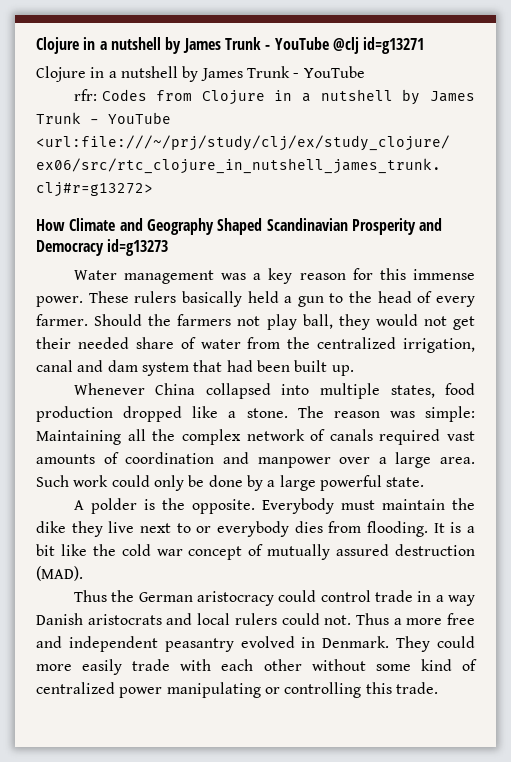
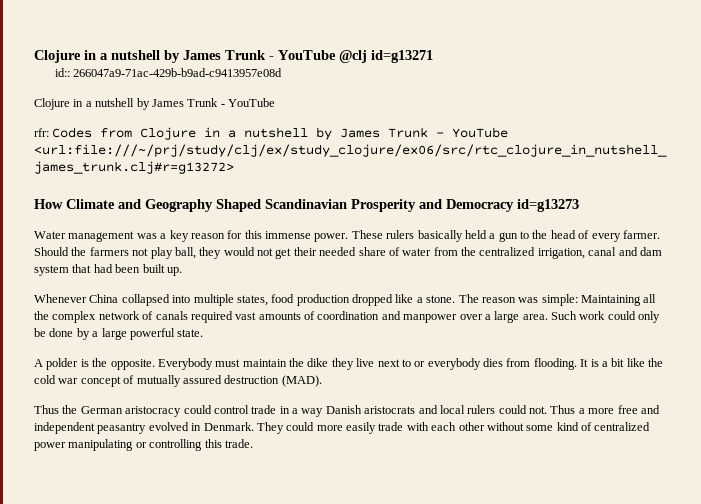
+ id:: 266047a9-71ac-429b-b9ad-c9413957e08d

